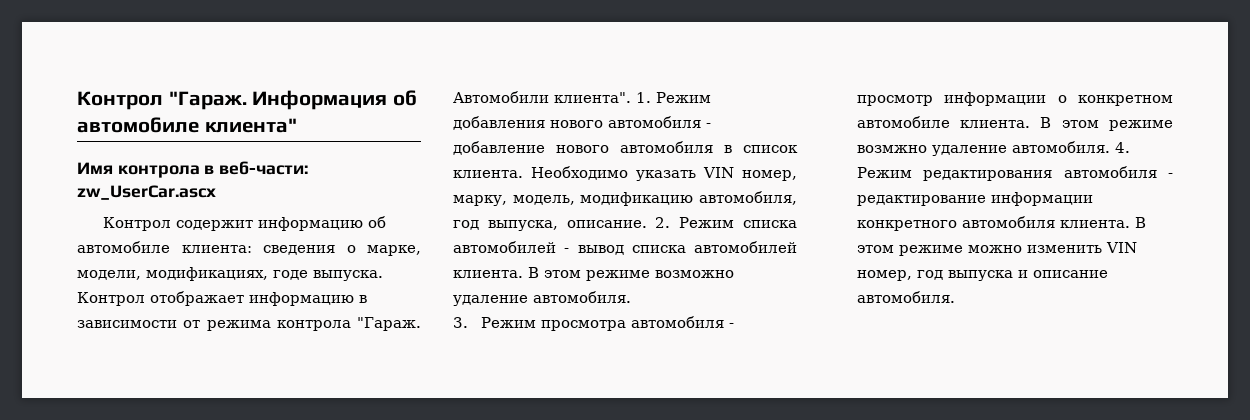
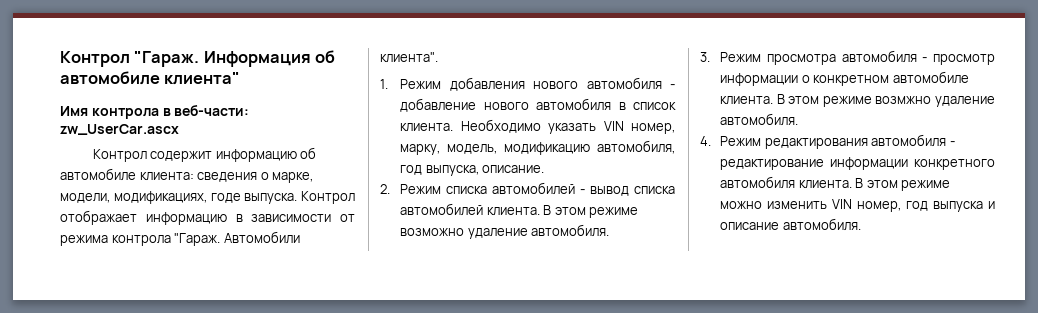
- Автомобили клиента". 1. Режим добавления нового автомобиля - добавление нового автомобиля в список клиента.
+ Автомобили клиента".
+ 1. Режим добавления нового автомобиля - добавление нового автомобиля в список клиента.
- Необходимо указать VIN номер, марку, модель, модификацию автомобиля, год выпуска, описание. 2. Режим списка автомобилей - вывод списка автомобилей клиента.
+ Необходимо указать VIN номер, марку, модель, модификацию автомобиля, год выпуска, описание.
+ 2. Режим списка автомобилей - вывод списка автомобилей клиента.
- В этом режиме возмжно удаление автомобиля. 4. Режим редактирования автомобиля - редактирование информации конкретного автомобиля клиента.
+ В этом режиме возмжно удаление автомобиля.
+ 4. Режим редактирования автомобиля - редактирование информации конкретного автомобиля клиента.

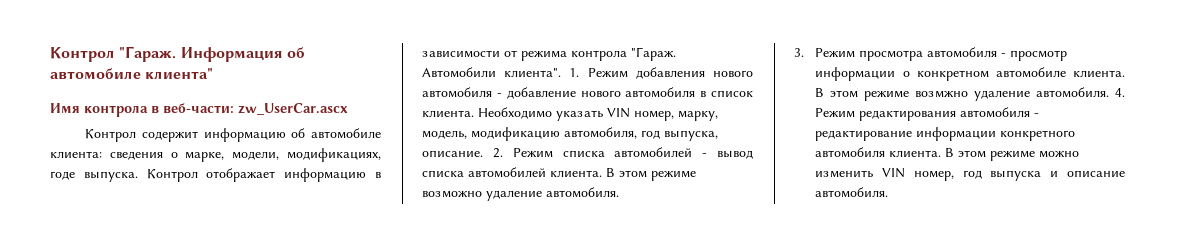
- Автомобили клиента".
- 1. Режим добавления нового автомобиля - добавление нового автомобиля в список клиента.
+ Автомобили клиента". 1. Режим добавления нового автомобиля - добавление нового автомобиля в список клиента.
- Необходимо указать VIN номер, марку, модель, модификацию автомобиля, год выпуска, описание.
- 2. Режим списка автомобилей - вывод списка автомобилей клиента.
+ Необходимо указать VIN номер, марку, модель, модификацию автомобиля, год выпуска, описание. 2. Режим списка автомобилей - вывод списка автомобилей клиента.
- В этом режиме возмжно удаление автомобиля.
- 4. Режим редактирования автомобиля - редактирование информации конкретного автомобиля клиента.
+ В этом режиме возмжно удаление автомобиля. 4. Режим редактирования автомобиля - редактирование информации конкретного автомобиля клиента.

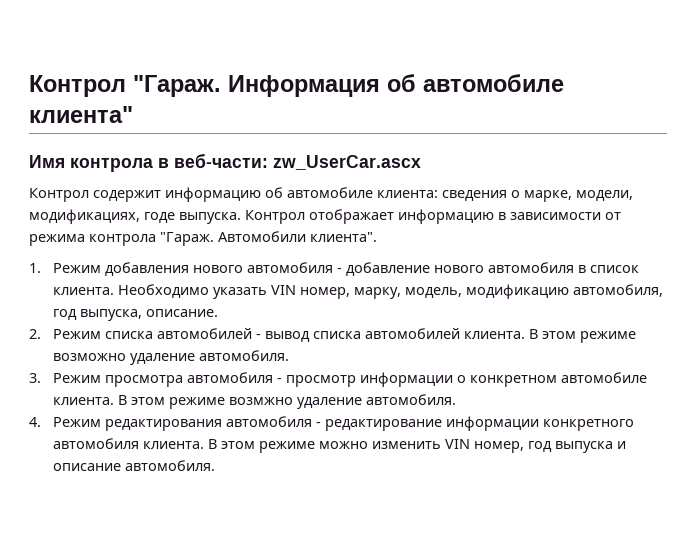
- Автомобили клиента". 1. Режим добавления нового автомобиля - добавление нового автомобиля в список клиента.
+ Автомобили клиента".
+ 1. Режим добавления нового автомобиля - добавление нового автомобиля в список клиента.
- Необходимо указать VIN номер, марку, модель, модификацию автомобиля, год выпуска, описание. 2. Режим списка автомобилей - вывод списка автомобилей клиента.
+ Необходимо указать VIN номер, марку, модель, модификацию автомобиля, год выпуска, описание.
+ 2. Режим списка автомобилей - вывод списка автомобилей клиента.
- В этом режиме возмжно удаление автомобиля. 4. Режим редактирования автомобиля - редактирование информации конкретного автомобиля клиента.
+ В этом режиме возмжно удаление автомобиля.
+ 4. Режим редактирования автомобиля - редактирование информации конкретного автомобиля клиента.

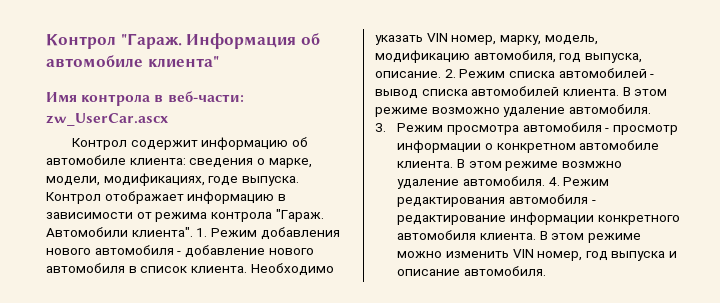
- Автомобили клиента".
- 1. Режим добавления нового автомобиля - добавление нового автомобиля в список клиента.
+ Автомобили клиента". 1. Режим добавления нового автомобиля - добавление нового автомобиля в список клиента.
- Необходимо указать VIN номер, марку, модель, модификацию автомобиля, год выпуска, описание.
- 2. Режим списка автомобилей - вывод списка автомобилей клиента.
+ Необходимо указать VIN номер, марку, модель, модификацию автомобиля, год выпуска, описание. 2. Режим списка автомобилей - вывод списка автомобилей клиента.
- В этом режиме возмжно удаление автомобиля.
- 4. Режим редактирования автомобиля - редактирование информации конкретного автомобиля клиента.
+ В этом режиме возмжно удаление автомобиля. 4. Режим редактирования автомобиля - редактирование информации конкретного автомобиля клиента.

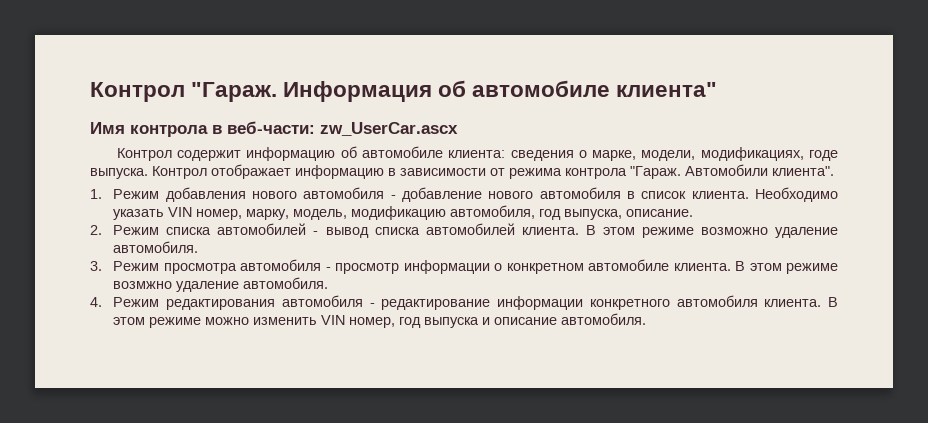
- Автомобили клиента". 1. Режим добавления нового автомобиля - добавление нового автомобиля в список клиента.
+ Автомобили клиента".
+ 1. Режим добавления нового автомобиля - добавление нового автомобиля в список клиента.
- Необходимо указать VIN номер, марку, модель, модификацию автомобиля, год выпуска, описание. 2. Режим списка автомобилей - вывод списка автомобилей клиента.
+ Необходимо указать VIN номер, марку, модель, модификацию автомобиля, год выпуска, описание.
+ 2. Режим списка автомобилей - вывод списка автомобилей клиента.
- В этом режиме возмжно удаление автомобиля. 4. Режим редактирования автомобиля - редактирование информации конкретного автомобиля клиента.
+ В этом режиме возмжно удаление автомобиля.
+ 4. Режим редактирования автомобиля - редактирование информации конкретного автомобиля клиента.

